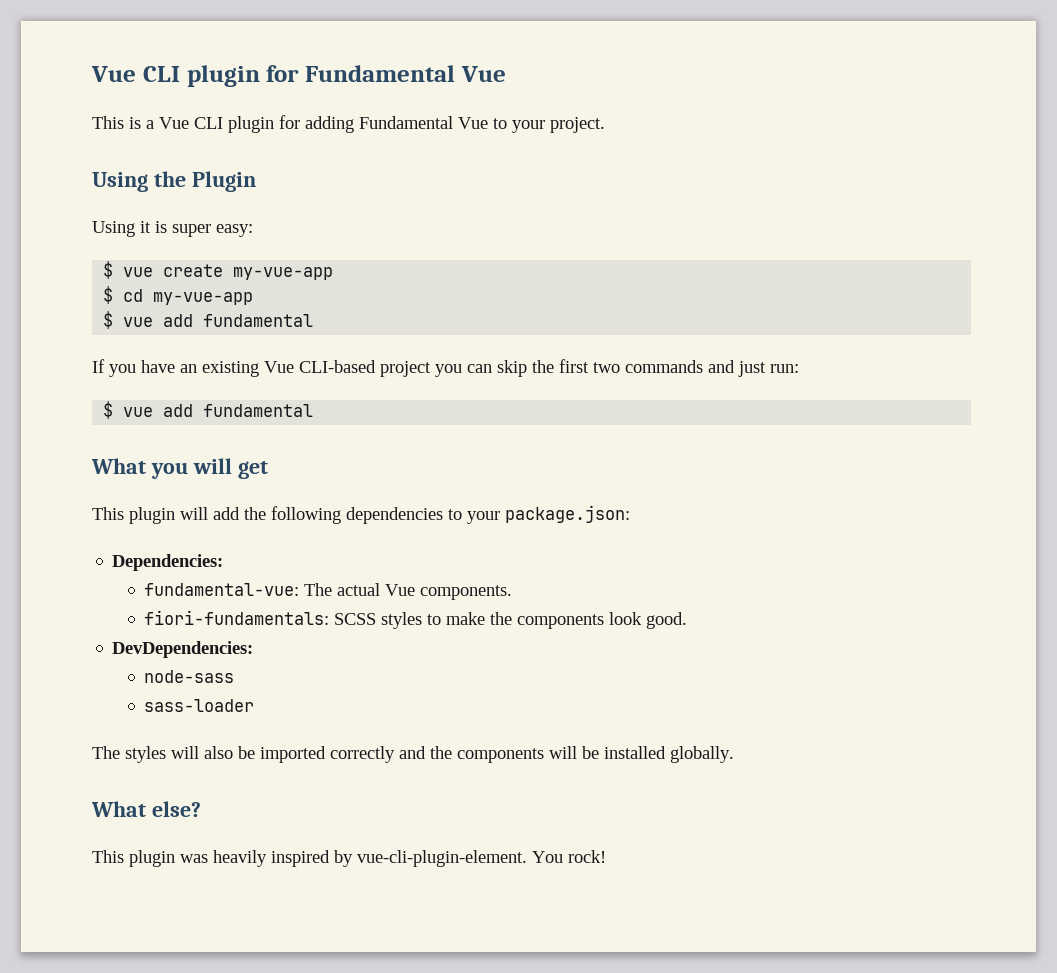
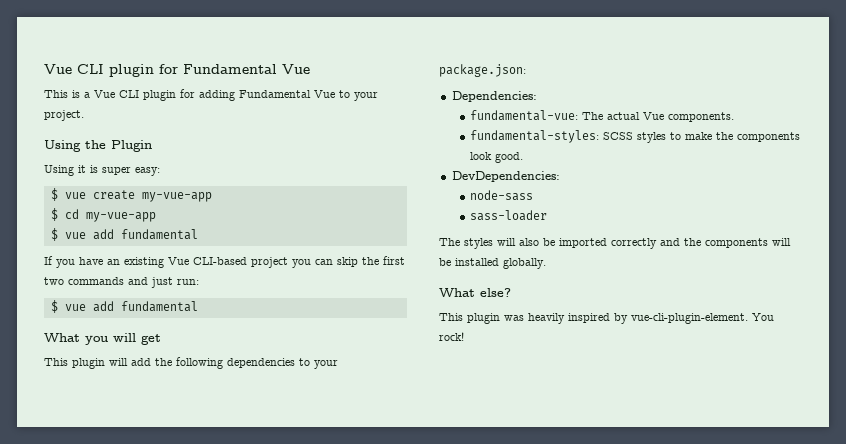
- fiori-fundamentals: SCSS styles to make the components look good.
+ fundamental-styles: SCSS styles to make the components look good.

